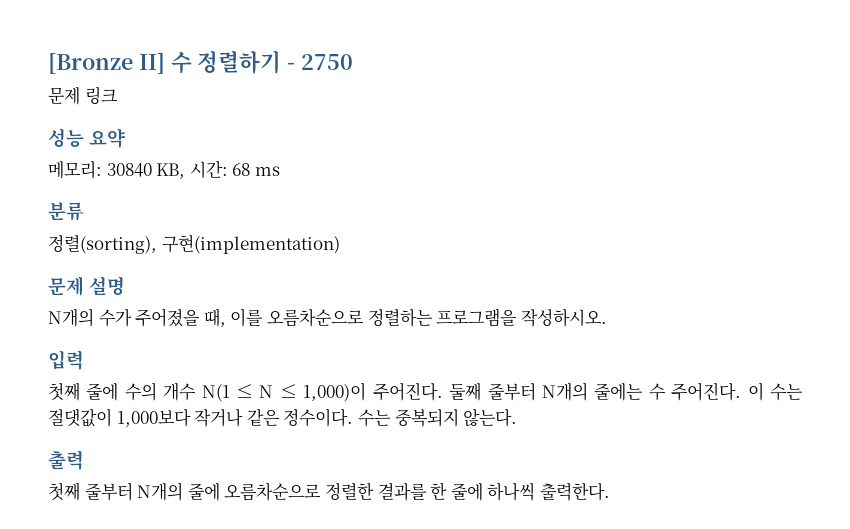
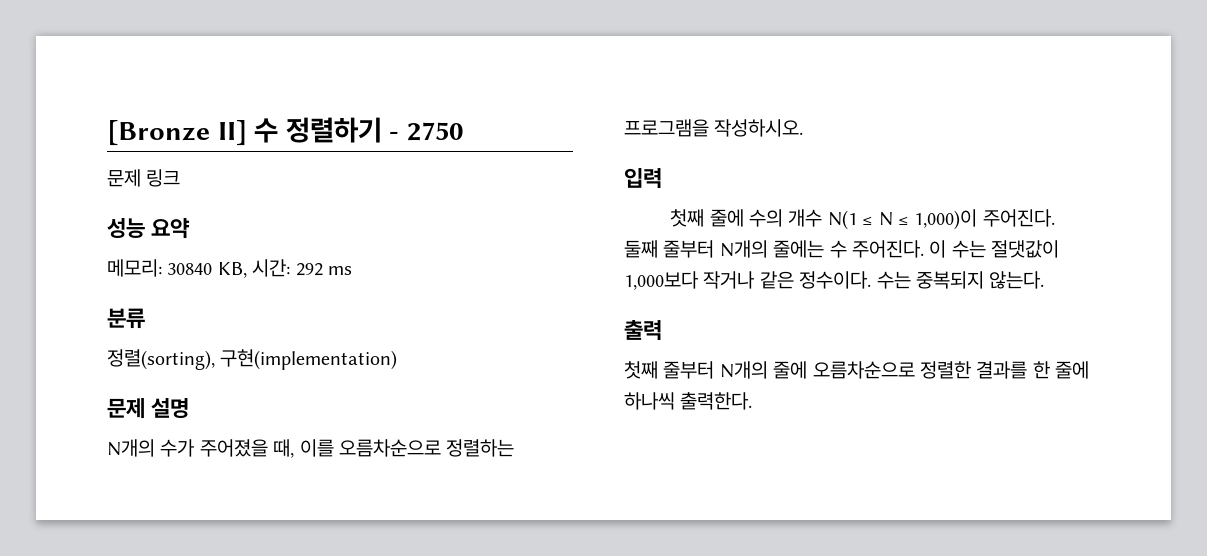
- 메모리: 30840 KB, 시간: 68 ms
+ 메모리: 30840 KB, 시간: 292 ms

